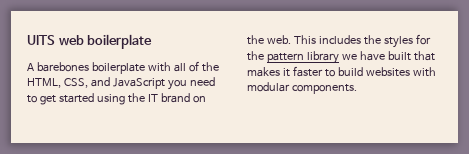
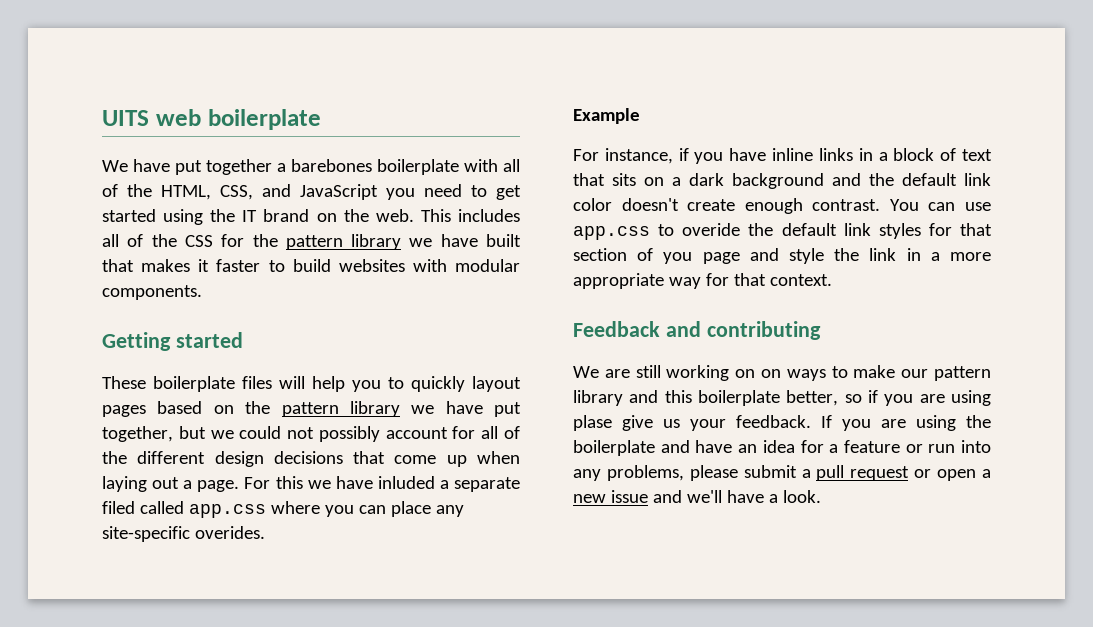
- A barebones boilerplate with all of the HTML, CSS, and JavaScript you need to get started using the IT brand on the web.
+ We have put together a barebones boilerplate with all of the HTML, CSS, and JavaScript you need to get started using the IT brand on the web.
- This includes the styles for the pattern library we have built that makes it faster to build websites with modular components.
+ This includes all of the CSS for the pattern library we have built that makes it faster to build websites with modular components.
+ Getting started
+ These boilerplate files will help you to quickly layout pages based on the pattern library we have put together, but we could not possibly account for all of the different design decisions that come up when laying out a page. For this we have inluded a separate filed called app.css where you can place any site-specific overides.
+ Example
+ For instance, if you have inline links in a block of text that sits on a dark background and the default link color doesn't create enough contrast. You can use app.css to overide the default link styles for that section of you page and style the link in a more appropriate way for that context.
+ Feedback and contributing
+ We are still working on on ways to make our pattern library and this boilerplate better, so if you are using plase give us your feedback. If you are using the boilerplate and have an idea for a feature or run into any problems, please submit a pull request or open a new issue and we'll have a look.

